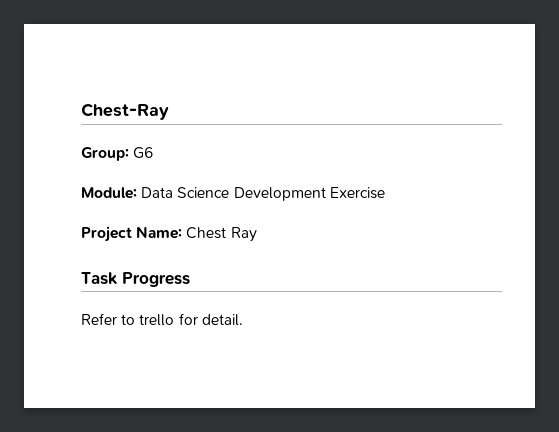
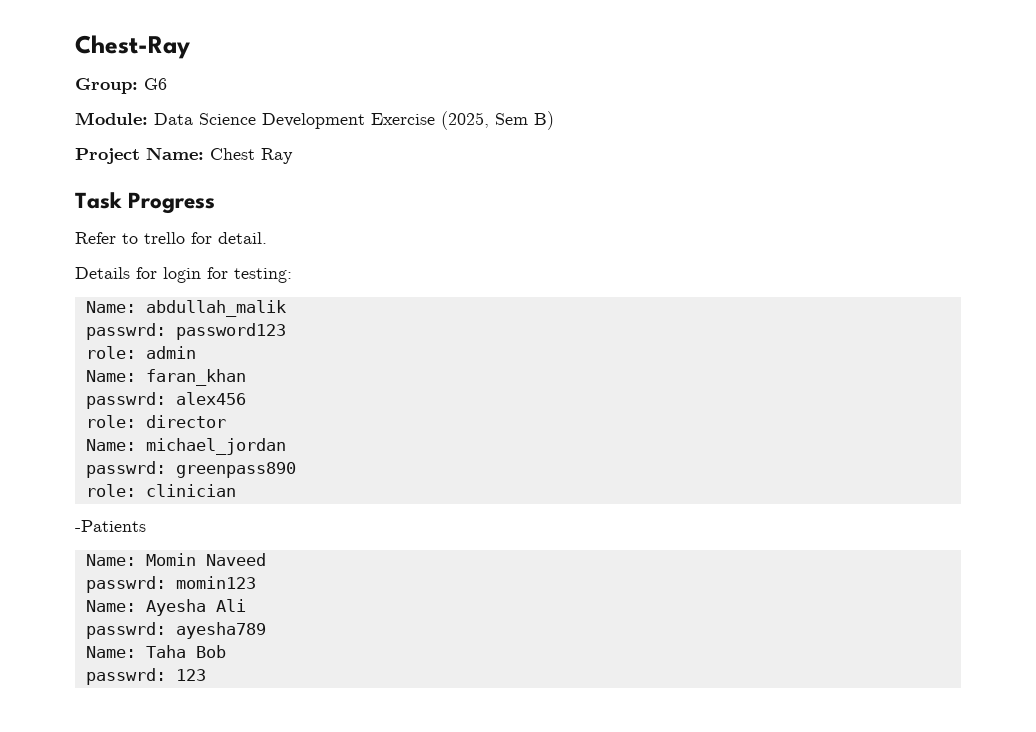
- Module: Data Science Development Exercise
+ Module: Data Science Development Exercise (2025, Sem B)
+ Details for login for testing:
+ Name: abdullah_malik
+ passwrd: password123
+ role: admin
+ Name: faran_khan
+ passwrd: alex456
+ role: director
+ Name: michael_jordan
+ passwrd: greenpass890
+ role: clinician
+ -Patients
+ Name: Momin Naveed
+ passwrd: momin123
+ Name: Ayesha Ali
+ passwrd: ayesha789
+ Name: Taha Bob
+ passwrd: 123

